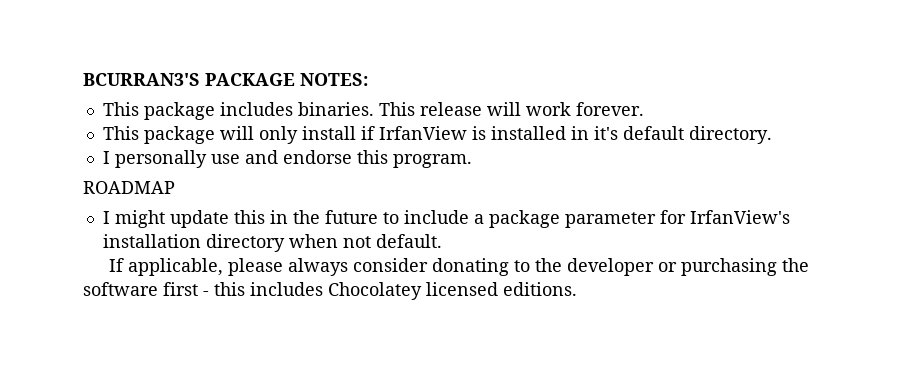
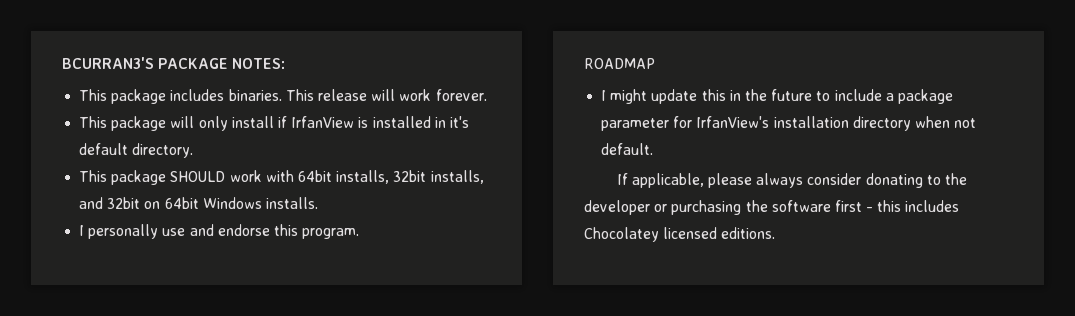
+ This package SHOULD work with 64bit installs, 32bit installs, and 32bit on 64bit Windows installs.

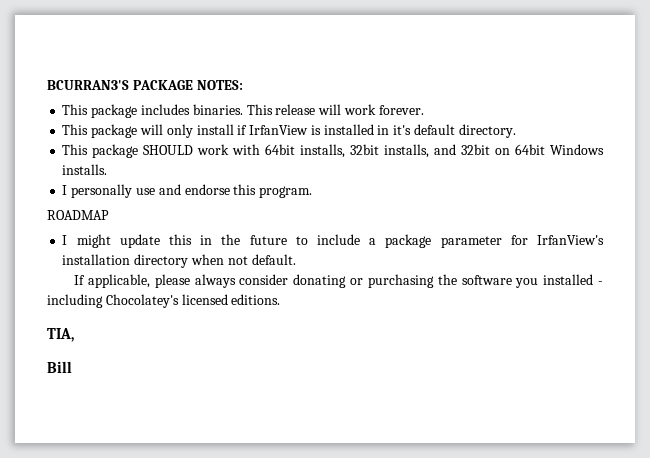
- If applicable, please always consider donating to the developer or purchasing the software first - this includes Chocolatey licensed editions.
+ If applicable, please always consider donating or purchasing the software you installed - including Chocolatey's licensed editions.
+ TIA,
+ Bill

